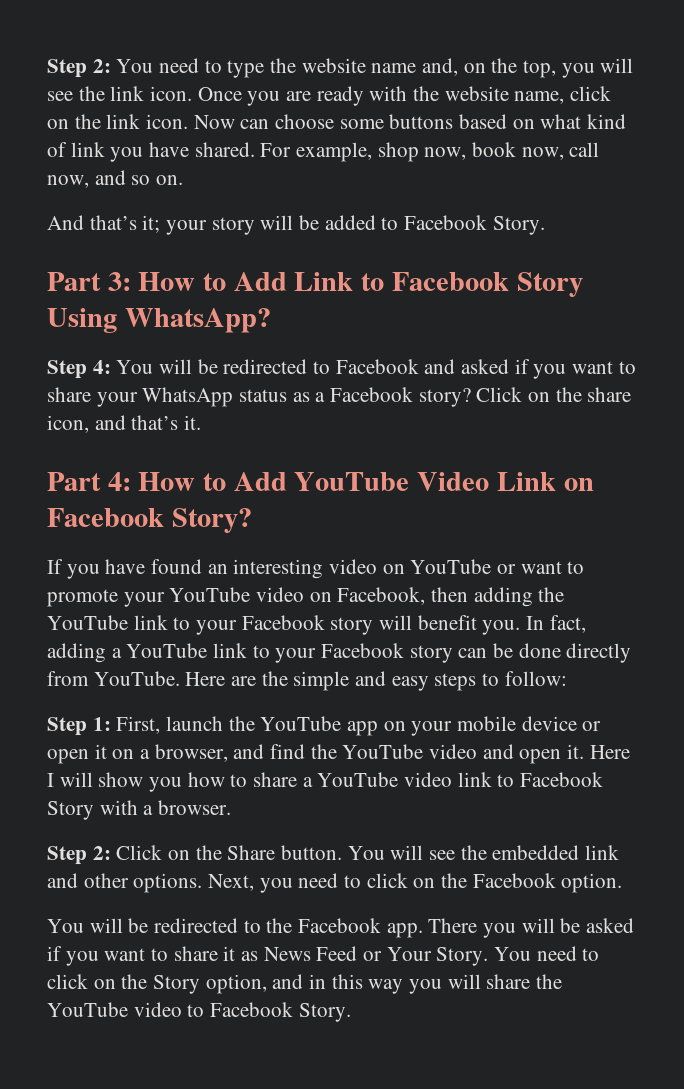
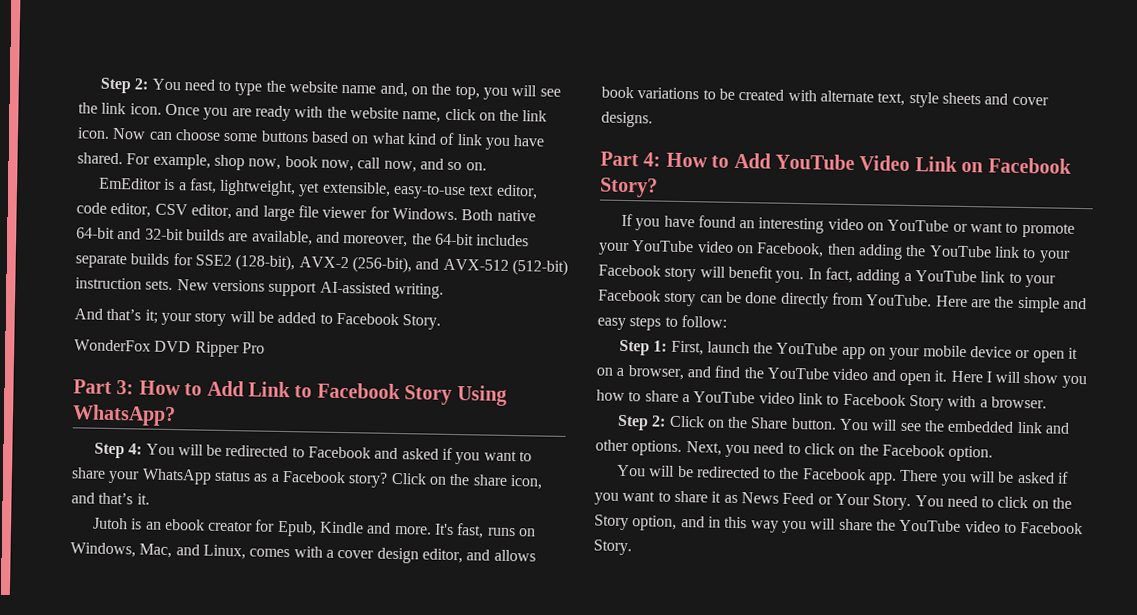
+ EmEditor is a fast, lightweight, yet extensible, easy-to-use text editor, code editor, CSV editor, and large file viewer for Windows. Both native 64-bit and 32-bit builds are available, and moreover, the 64-bit includes separate builds for SSE2 (128-bit), AVX-2 (256-bit), and AVX-512 (512-bit) instruction sets. New versions support AI-assisted writing.
+ WonderFox DVD Ripper Pro
+ Jutoh is an ebook creator for Epub, Kindle and more. It's fast, runs on Windows, Mac, and Linux, comes with a cover design editor, and allows book variations to be created with alternate text, style sheets and cover designs.

